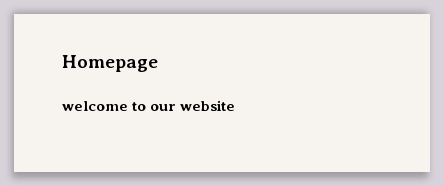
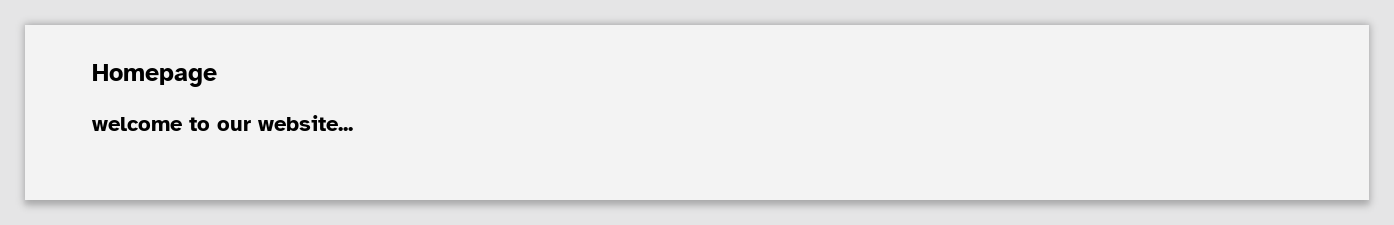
- welcome to our website
+ welcome to our website...

